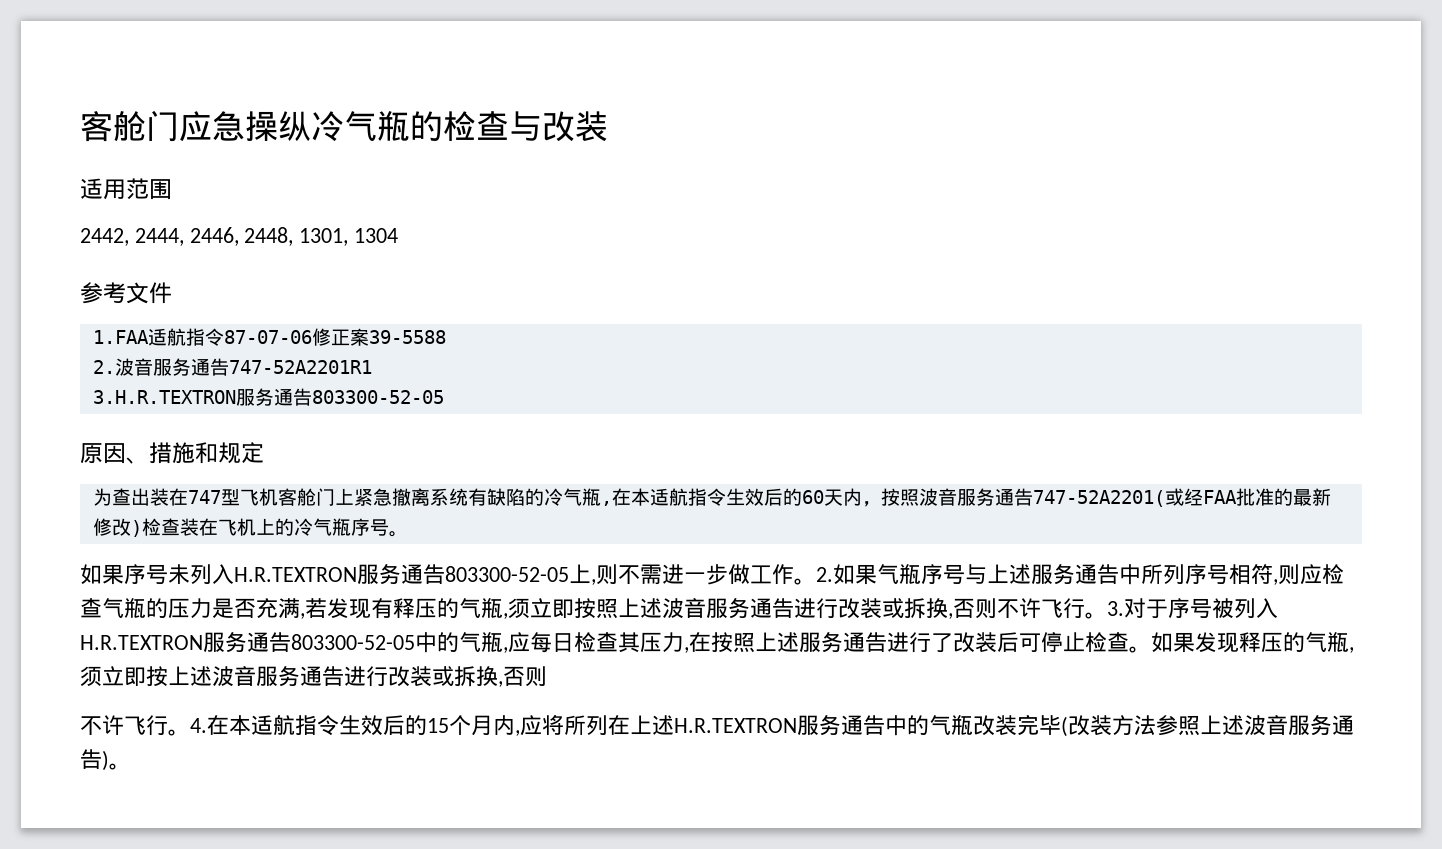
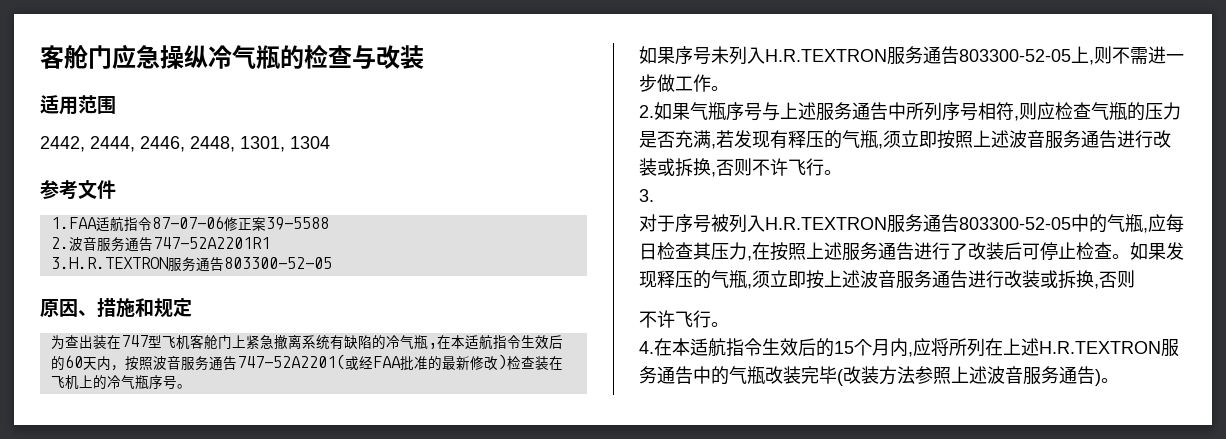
- 如果序号未列入H.R.TEXTRON服务通告803300-52-05上,则不需进一步做工作。2.如果气瓶序号与上述服务通告中所列序号相符,则应检查气瓶的压力是否充满,若发现有释压的气瓶,须立即按照上述波音服务通告进行改装或拆换,否则不许飞行。3.对于序号被列入H.R.TEXTRON服务通告803300-52-05中的气瓶,应每日检查其压力,在按照上述服务通告进行了改装后可停止检查。
+ 如果序号未列入H.R.TEXTRON服务通告803300-52-05上,则不需进一步做工作。
+ 2.如果气瓶序号与上述服务通告中所列序号相符,则应检查气瓶的压力是否充满,若发现有释压的气瓶,须立即按照上述波音服务通告进行改装或拆换,否则不许飞行。
+ 3.
+ 对于序号被列入H.R.TEXTRON服务通告803300-52-05中的气瓶,应每日检查其压力,在按照上述服务通告进行了改装后可停止检查。
  如果发现释压的气瓶,须立即按上述波音服务通告进行改装或拆换,否则
- 不许飞行。4.在本适航指令生效后的15个月内,应将所列在上述H.R.TEXTRON服务通告中的气瓶改装完毕(改装方法参照上述波音服务通告)。
+ 不许飞行。
+ 4.在本适航指令生效后的15个月内,应将所列在上述H.R.TEXTRON服务通告中的气瓶改装完毕(改装方法参照上述波音服务通告)。

